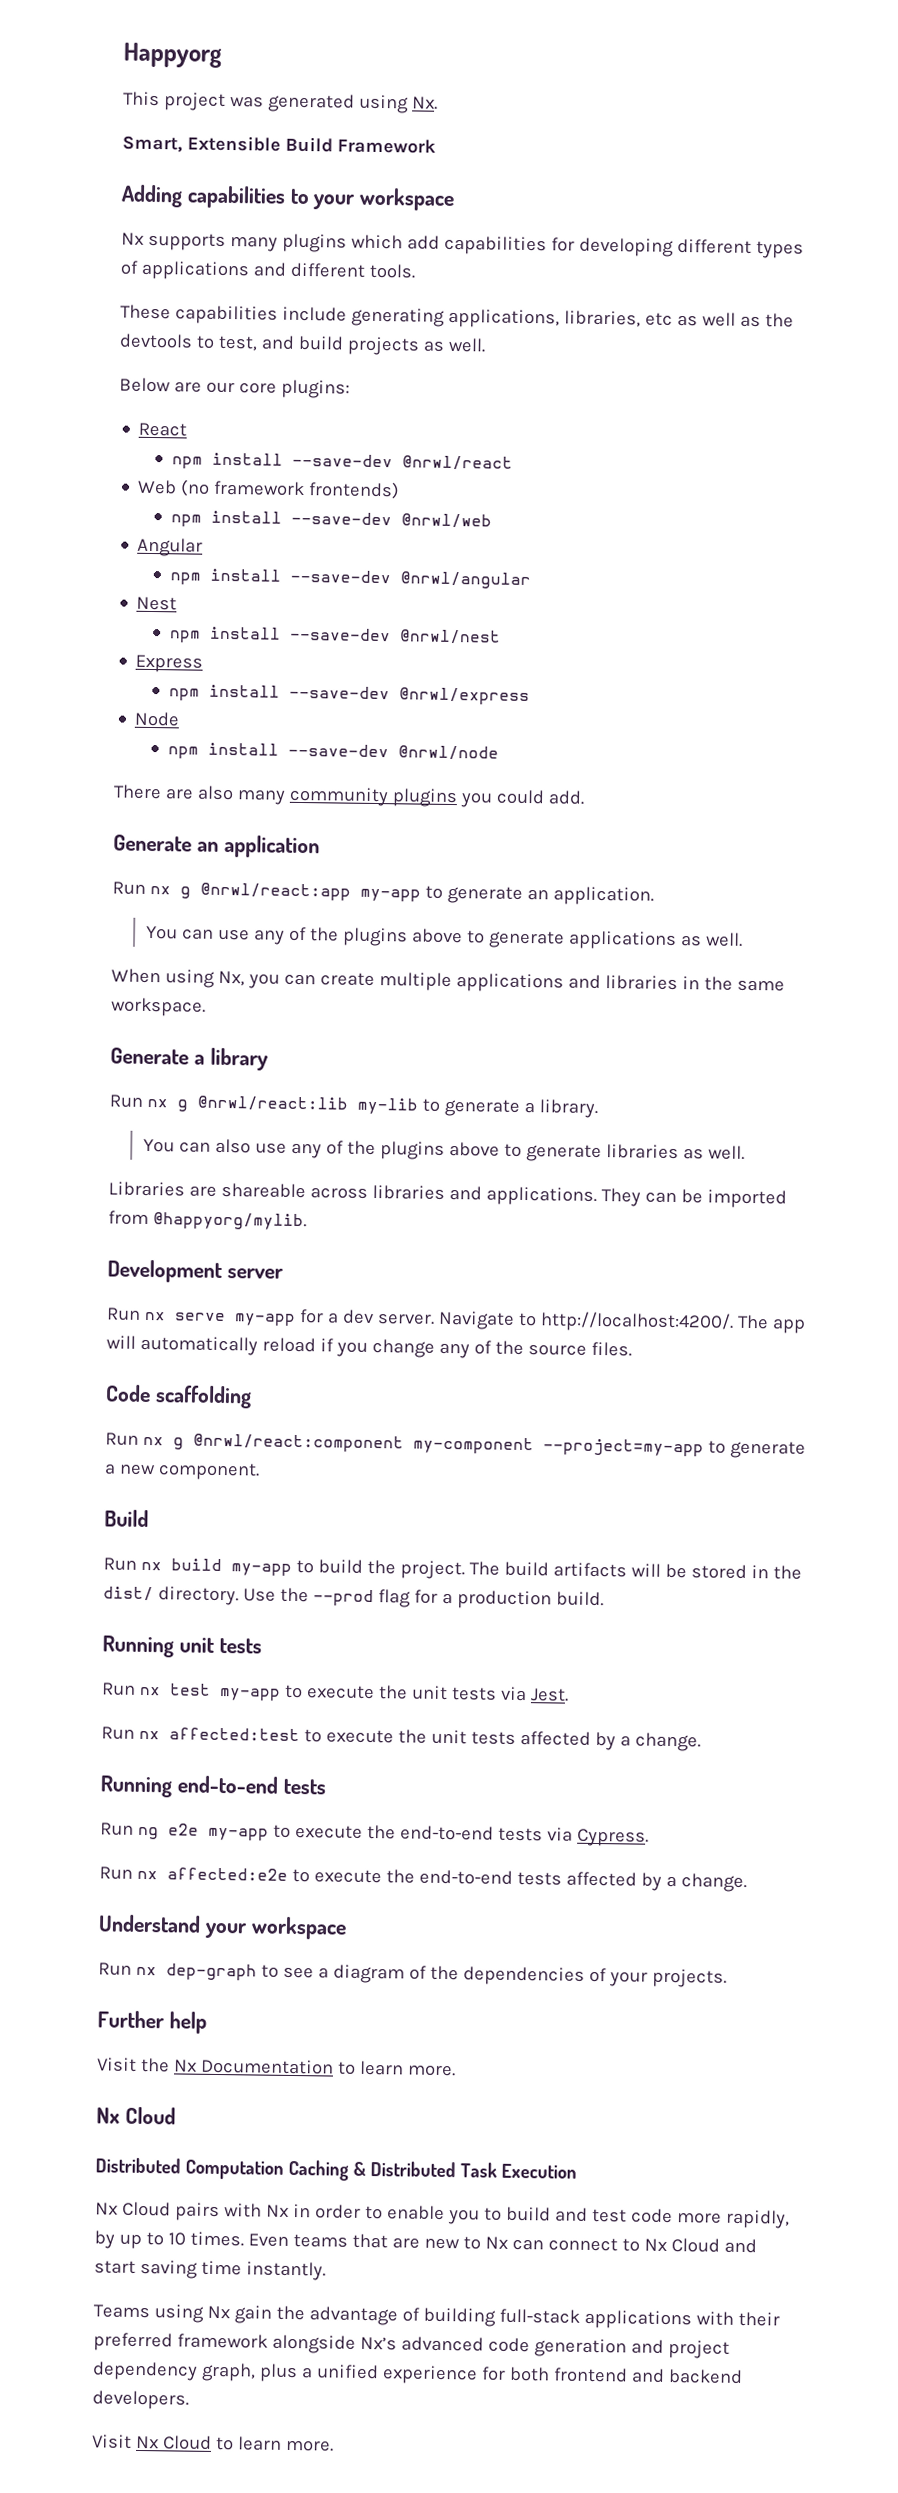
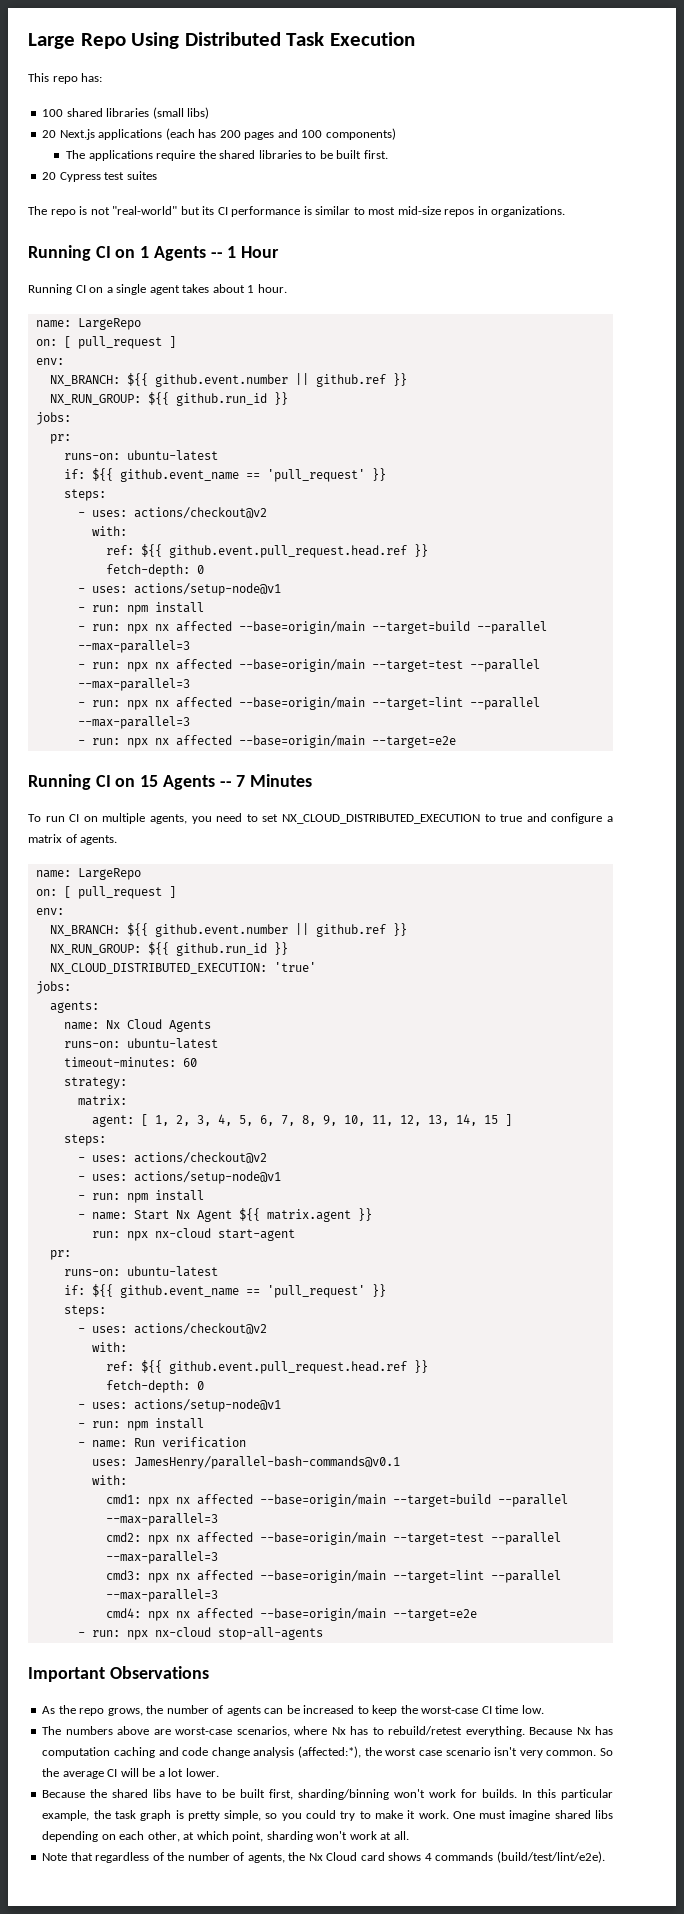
- Happyorg
- This project was generated using Nx.
- Smart, Extensible Build Framework
- Adding capabilities to your workspace
- Nx supports many plugins which add capabilities for developing different types of applications and different tools.
- These capabilities include generating applications, libraries, etc as well as the devtools to test, and build projects as well.
- Below are our core plugins:
- React
- npm install --save-dev @nrwl/react
- Web (no framework frontends)
- npm install --save-dev @nrwl/web
- Angular
- npm install --save-dev @nrwl/angular
- Nest
- npm install --save-dev @nrwl/nest
- Express
- npm install --save-dev @nrwl/express
- Node
- npm install --save-dev @nrwl/node
- There are also many community plugins you could add.
- Generate an application
- Run nx g @nrwl/react:app my-app to generate an application.
- You can use any of the plugins above to generate applications as well.
- When using Nx, you can create multiple applications and libraries in the same workspace.
- Generate a library
- Run nx g @nrwl/react:lib my-lib to generate a library.
- You can also use any of the plugins above to generate libraries as well.
- Libraries are shareable across libraries and applications. They can be imported from @happyorg/mylib.
- Development server
- Run nx serve my-app for a dev server. Navigate to http://localhost:4200/. The app will automatically reload if you change any of the source files.
- Code scaffolding
- Run nx g @nrwl/react:component my-component --project=my-app to generate a new component.
- Build
- Run nx build my-app to build the project. The build artifacts will be stored in the dist/ directory. Use the --prod flag for a production build.
- Running unit tests
- Run nx test my-app to execute the unit tests via Jest.
- Run nx affected:test to execute the unit tests affected by a change.
- Running end-to-end tests
- Run ng e2e my-app to execute the end-to-end tests via Cypress.
- Run nx affected:e2e to execute the end-to-end tests affected by a change.
- Understand your workspace
- Run nx dep-graph to see a diagram of the dependencies of your projects.
- Further help
- Visit the Nx Documentation to learn more.
- Nx Cloud
- Distributed Computation Caching & Distributed Task Execution
- Nx Cloud pairs with Nx in order to enable you to build and test code more rapidly, by up to 10 times. Even teams that are new to Nx can connect to Nx Cloud and start saving time instantly.
- Teams using Nx gain the advantage of building full-stack applications with their preferred framework alongside Nx’s advanced code generation and project dependency graph, plus a unified experience for both frontend and backend developers.
- Visit Nx Cloud to learn more.
+ Large Repo Using Distributed Task Execution
+ This repo has:
+ 100 shared libraries (small libs)
+ 20 Next.js applications (each has 200 pages and 100 components)
+ The applications require the shared libraries to be built first.
+ 20 Cypress test suites
+ The repo is not "real-world" but its CI performance is similar to most mid-size repos in organizations.
+ Running CI on 1 Agents -- 1 Hour
+ Running CI on a single agent takes about 1 hour.
+ name: LargeRepo
+ on: [ pull_request ]
+ env:
+ NX_BRANCH: ${{ github.event.number || github.ref }}
+ NX_RUN_GROUP: ${{ github.run_id }}
+ jobs:
+ pr:
+ runs-on: ubuntu-latest
+ if: ${{ github.event_name == 'pull_request' }}
+ steps:
+ - uses: actions/checkout@v2
+ with:
+ ref: ${{ github.event.pull_request.head.ref }}
+ fetch-depth: 0
+ - uses: actions/setup-node@v1
+ - run: npm install
+ - run: npx nx affected --base=origin/main --target=build --parallel --max-parallel=3
+ - run: npx nx affected --base=origin/main --target=test --parallel --max-parallel=3
+ - run: npx nx affected --base=origin/main --target=lint --parallel --max-parallel=3
+ - run: npx nx affected --base=origin/main --target=e2e
+ Running CI on 15 Agents -- 7 Minutes
+ To run CI on multiple agents, you need to set NX_CLOUD_DISTRIBUTED_EXECUTION to true and configure a matrix of agents.
+ name: LargeRepo
+ on: [ pull_request ]
+ env:
+ NX_BRANCH: ${{ github.event.number || github.ref }}
+ NX_RUN_GROUP: ${{ github.run_id }}
+ NX_CLOUD_DISTRIBUTED_EXECUTION: 'true'
+ jobs:
+ agents:
+ name: Nx Cloud Agents
+ runs-on: ubuntu-latest
+ timeout-minutes: 60
+ strategy:
+ matrix:
+ agent: [ 1, 2, 3, 4, 5, 6, 7, 8, 9, 10, 11, 12, 13, 14, 15 ]
+ steps:
+ - uses: actions/checkout@v2
+ - uses: actions/setup-node@v1
+ - run: npm install
+ - name: Start Nx Agent ${{ matrix.agent }}
+ run: npx nx-cloud start-agent
+ pr:
+ runs-on: ubuntu-latest
+ if: ${{ github.event_name == 'pull_request' }}
+ steps:
+ - uses: actions/checkout@v2
+ with:
+ ref: ${{ github.event.pull_request.head.ref }}
+ fetch-depth: 0
+ - uses: actions/setup-node@v1
+ - run: npm install
+ - name: Run verification
+ uses: JamesHenry/parallel-bash-commands@v0.1
+ with:
+ cmd1: npx nx affected --base=origin/main --target=build --parallel --max-parallel=3
+ cmd2: npx nx affected --base=origin/main --target=test --parallel --max-parallel=3
+ cmd3: npx nx affected --base=origin/main --target=lint --parallel --max-parallel=3
+ cmd4: npx nx affected --base=origin/main --target=e2e
+ - run: npx nx-cloud stop-all-agents
+ Important Observations
+ As the repo grows, the number of agents can be increased to keep the worst-case CI time low.
+ The numbers above are worst-case scenarios, where Nx has to rebuild/retest everything. Because Nx has computation caching and code change analysis (affected:*), the worst case scenario isn't very common. So the average CI will be a lot lower.
+ Because the shared libs have to be built first, sharding/binning won't work for builds. In this particular example, the task graph is pretty simple, so you could try to make it work. One must imagine shared libs depending on each other, at which point, sharding won't work at all.
+ Note that regardless of the number of agents, the Nx Cloud card shows 4 commands (build/test/lint/e2e).

